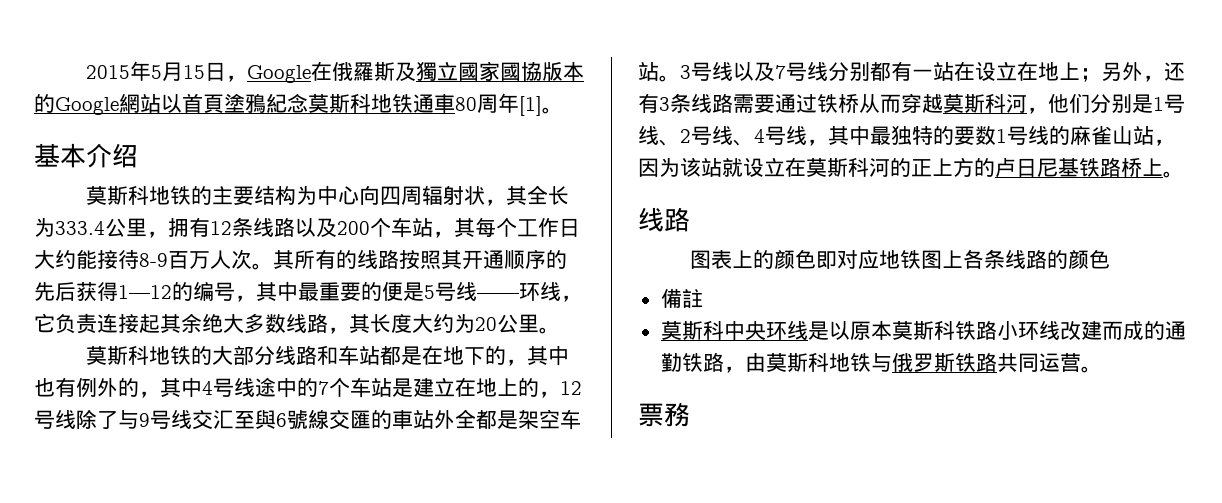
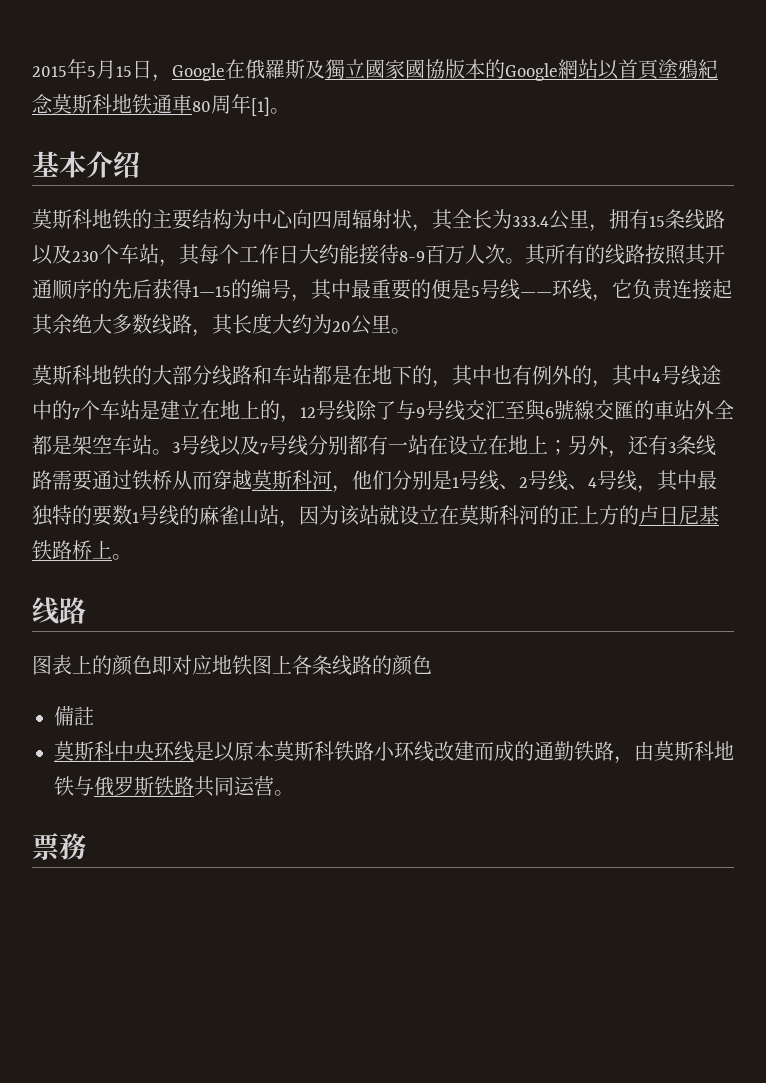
- 莫斯科地铁的主要结构为中心向四周辐射状，其全长为333.4公里，拥有12条线路以及200个车站，其每个工作日大约能接待8-9百万人次。
+ 莫斯科地铁的主要结构为中心向四周辐射状，其全长为333.4公里，拥有15条线路以及230个车站，其每个工作日大约能接待8-9百万人次。
- 其所有的线路按照其开通顺序的先后获得1—12的编号，其中最重要的便是5号线——环线，它负责连接起其余绝大多数线路，其长度大约为20公里。
+ 其所有的线路按照其开通顺序的先后获得1—15的编号，其中最重要的便是5号线——环线，它负责连接起其余绝大多数线路，其长度大约为20公里。

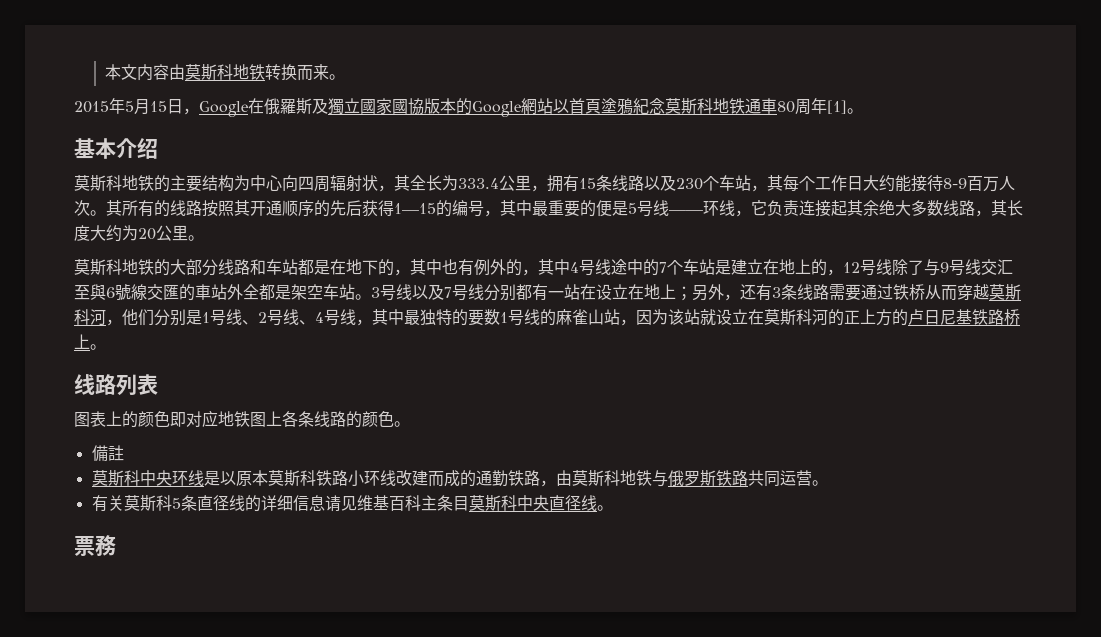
+ 本文内容由莫斯科地铁转换而来。
  3号线以及7号线分别都有一站在设立在地上；另外，还有3条线路需要通过铁桥从而穿越莫斯科河，他们分别是1号线、2号线、4号线，其中最独特的要数1号线的麻雀山站，因为该站就设立在莫斯科河的正上方的卢日尼基铁路桥上。
- 线路
+ 线路列表
- 图表上的颜色即对应地铁图上各条线路的颜色
+ 图表上的颜色即对应地铁图上各条线路的颜色。
+ 有关莫斯科5条直径线的详细信息请见维基百科主条目莫斯科中央直径线。

